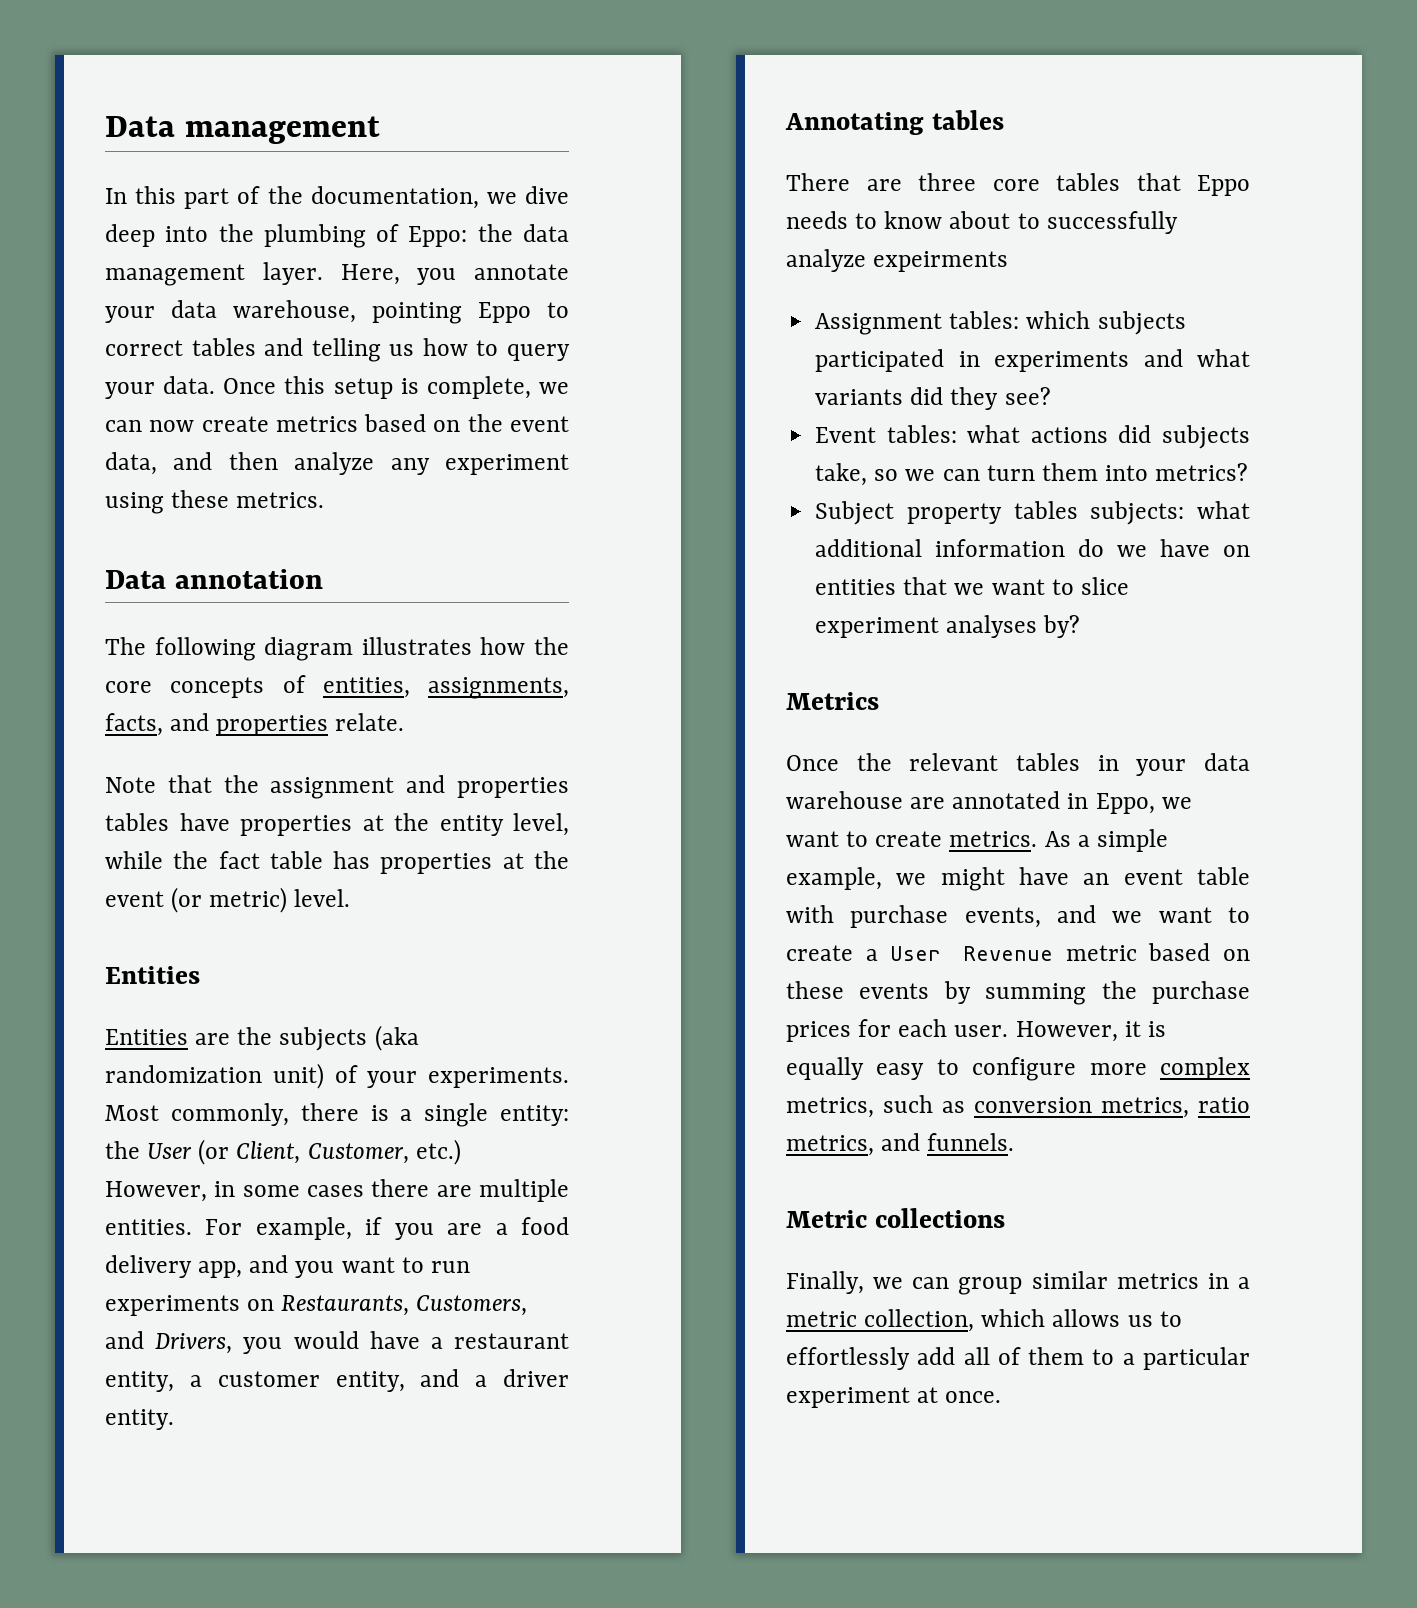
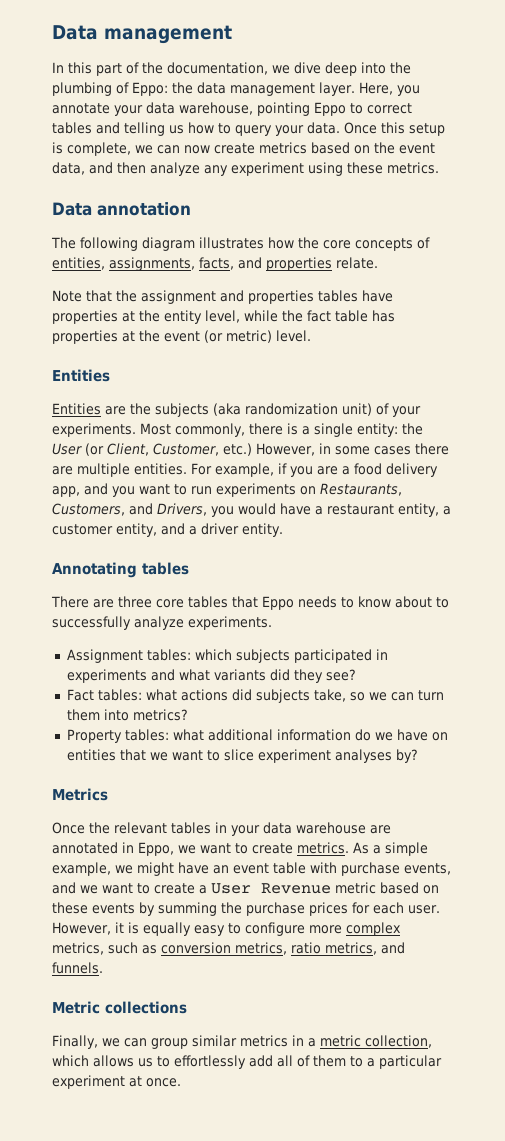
- There are three core tables that Eppo needs to know about to successfully analyze expeirments
+ There are three core tables that Eppo needs to know about to successfully analyze experiments.
- Event tables: what actions did subjects take, so we can turn them into metrics?
+ Fact tables: what actions did subjects take, so we can turn them into metrics?
- Subject property tables subjects: what additional information do we have on entities that we want to slice experiment analyses by?
+ Property tables: what additional information do we have on entities that we want to slice experiment analyses by?

